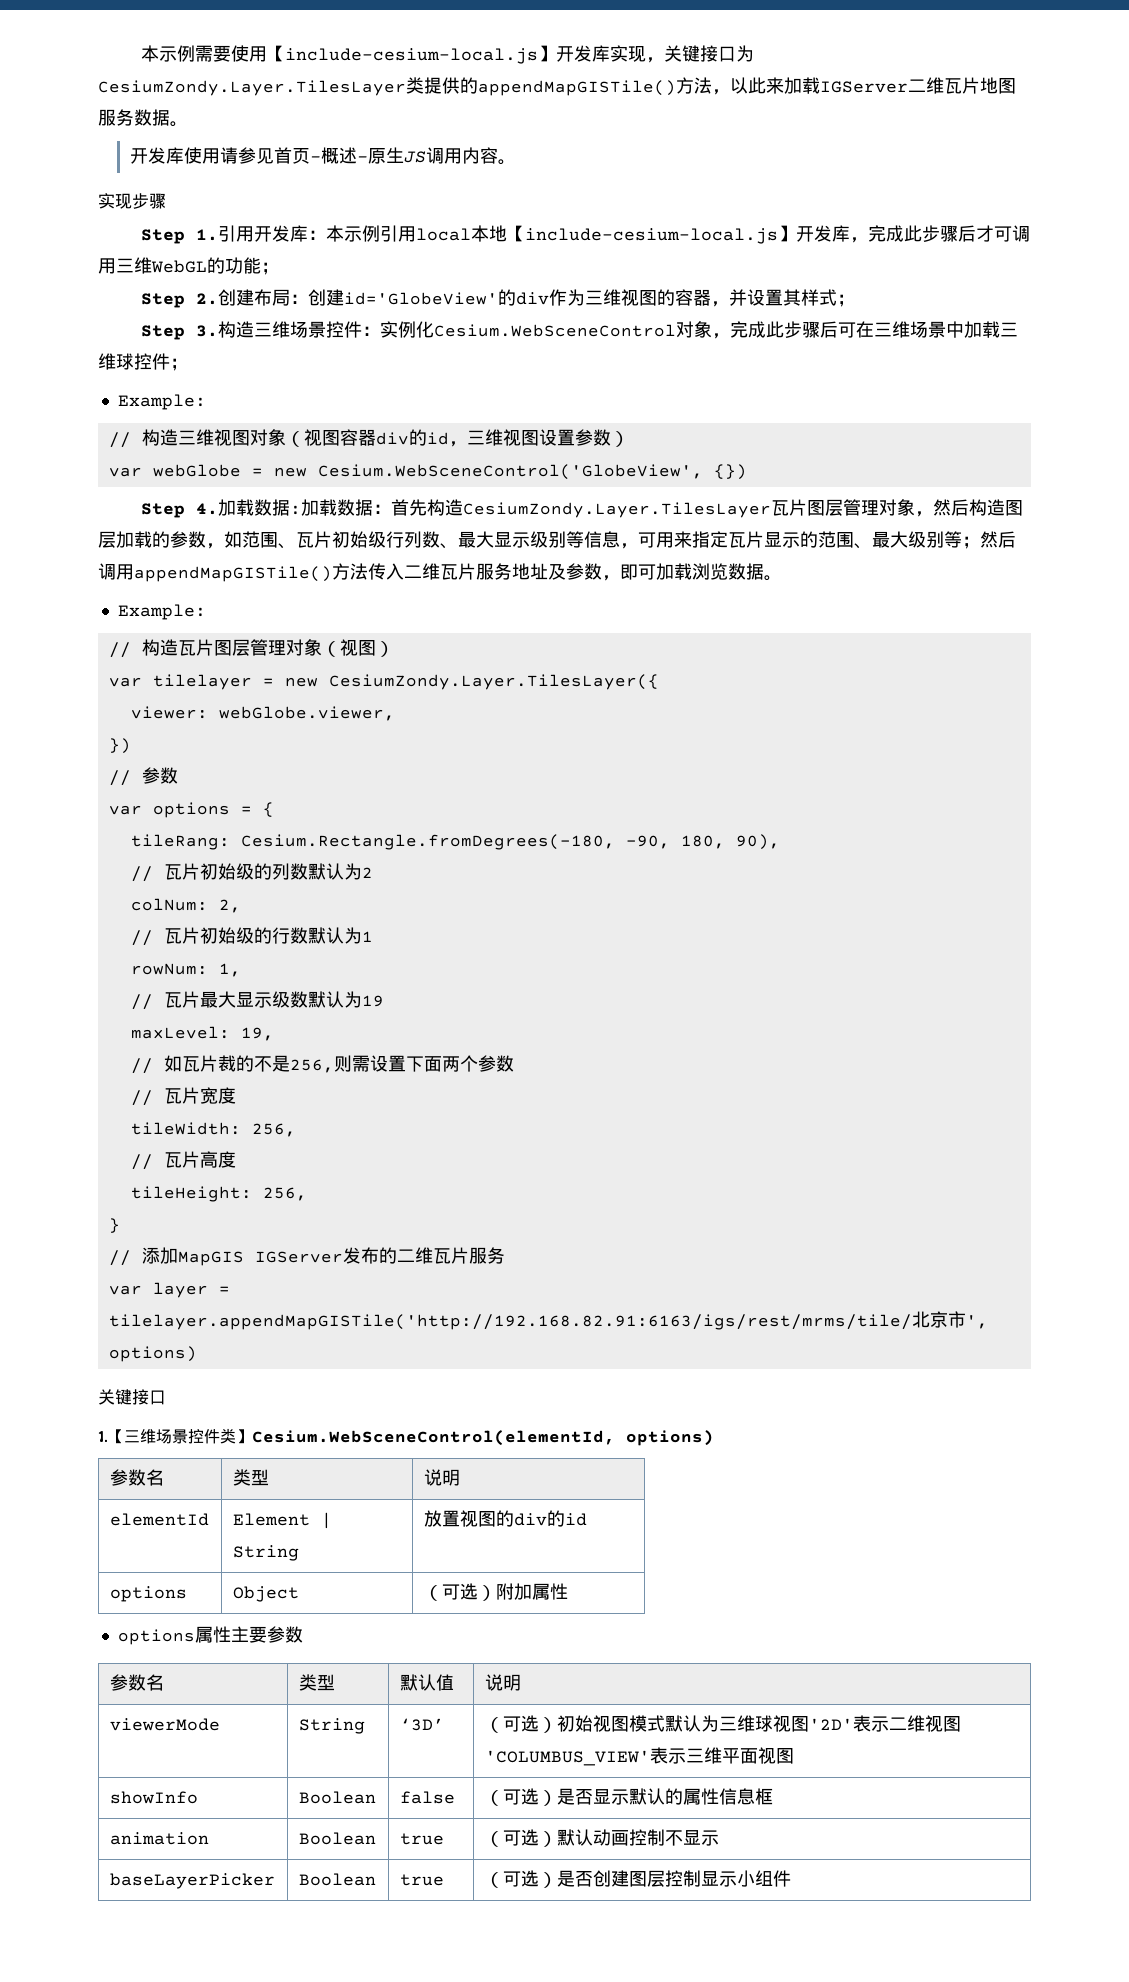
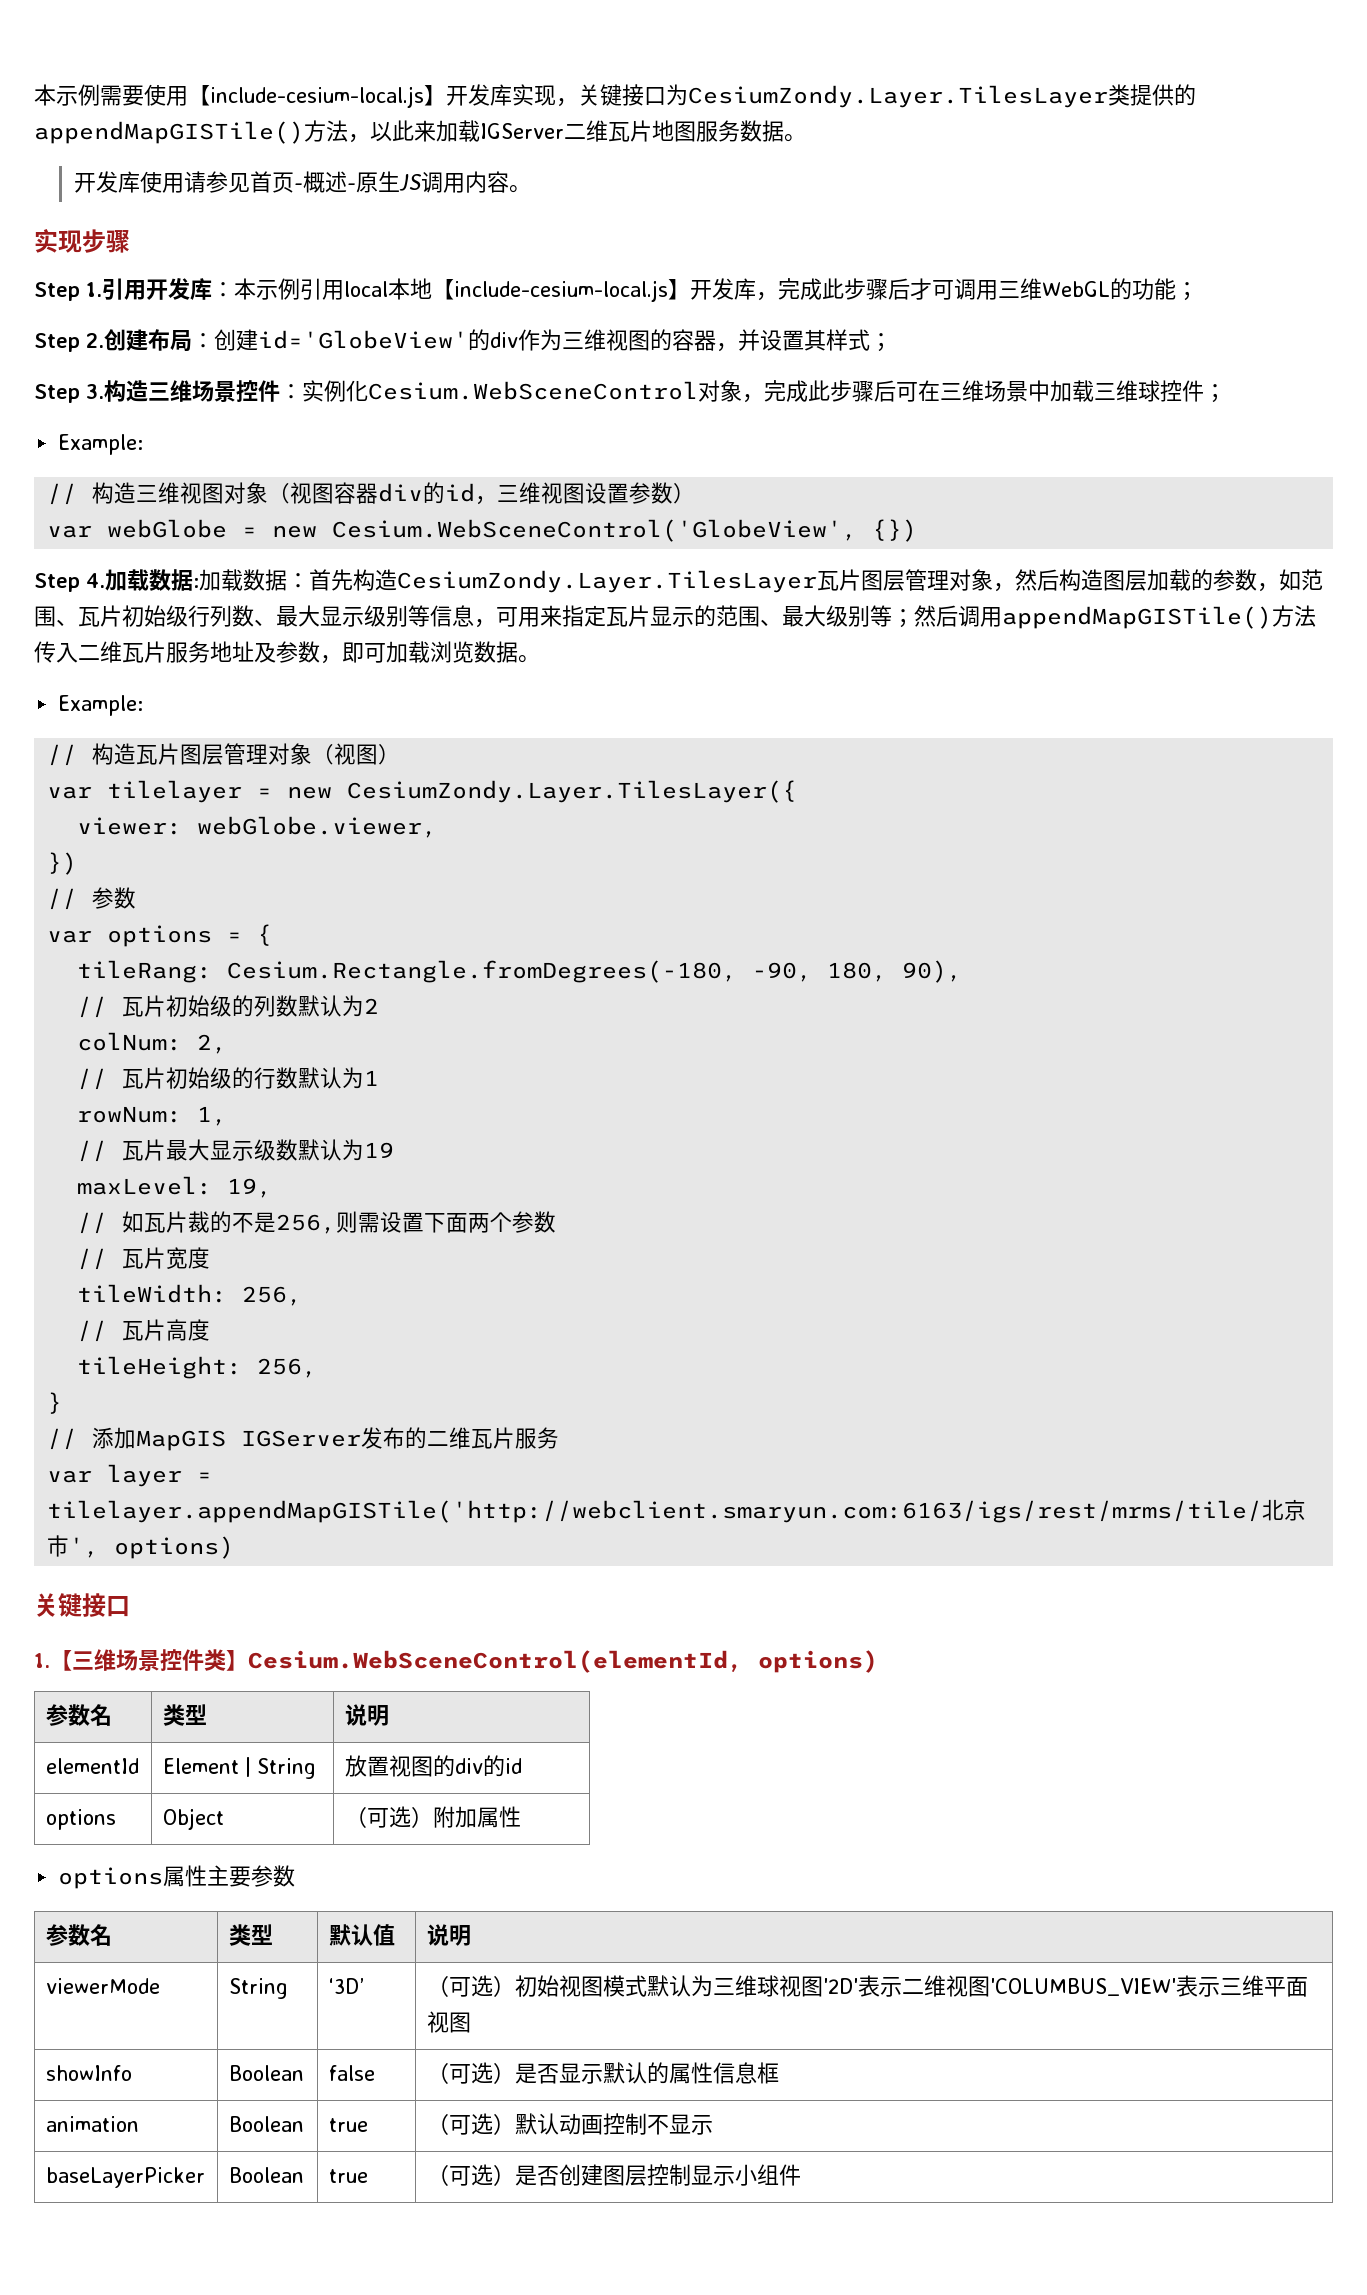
- var layer = tilelayer.appendMapGISTile('http://192.168.82.91:6163/igs/rest/mrms/tile/北京市', options)
+ var layer = tilelayer.appendMapGISTile('http://webclient.smaryun.com:6163/igs/rest/mrms/tile/北京市', options)

